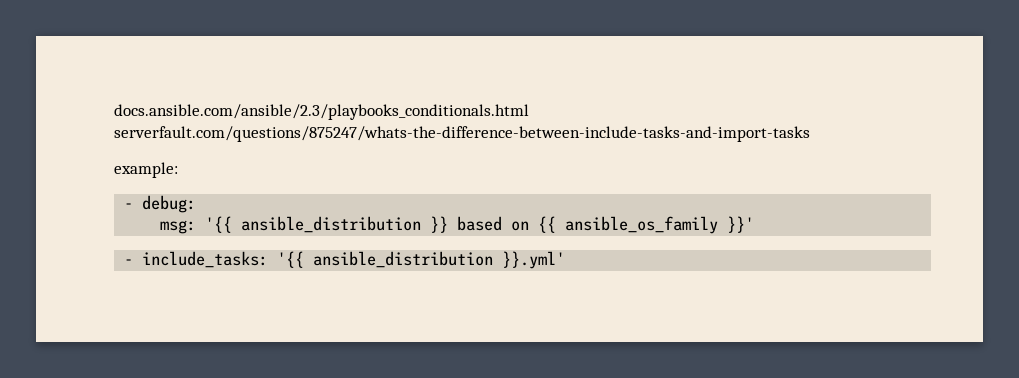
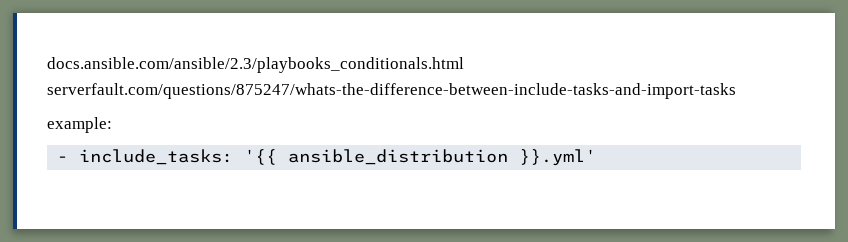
- - debug:
- msg: '{{ ansible_distribution }} based on {{ ansible_os_family }}'

